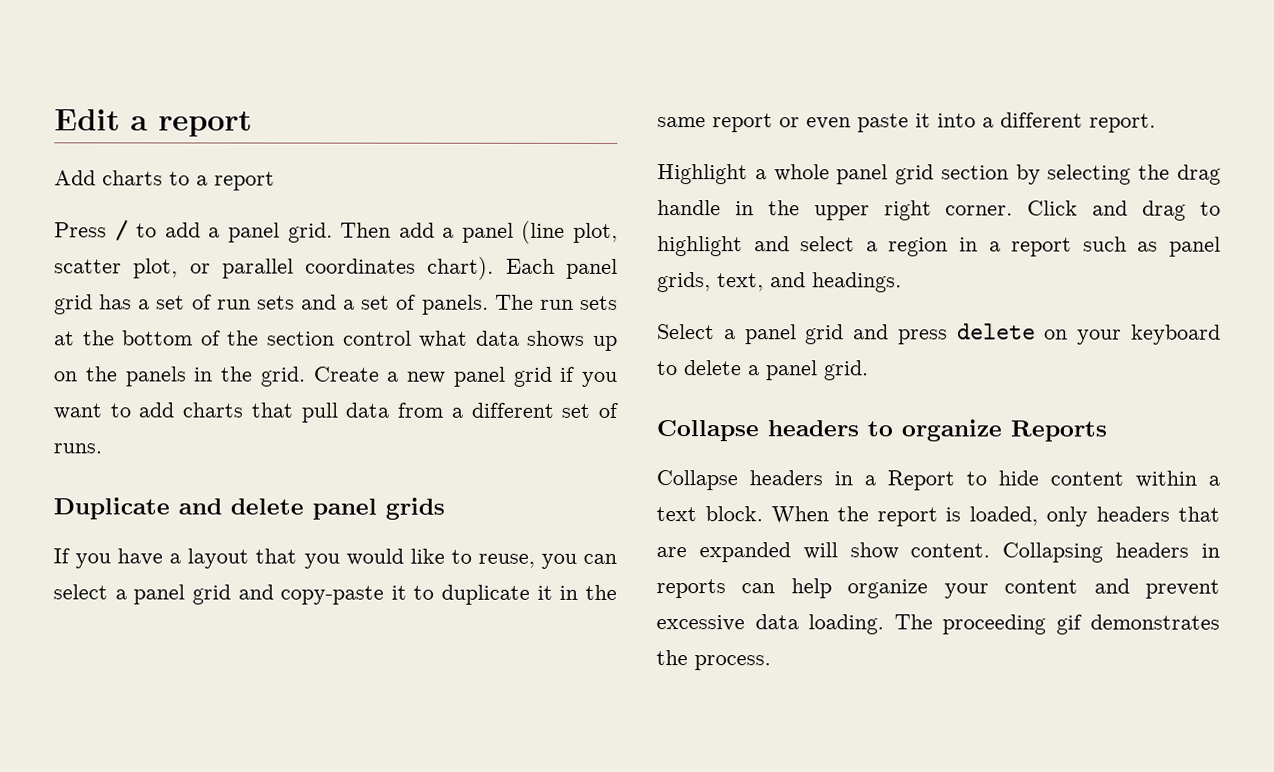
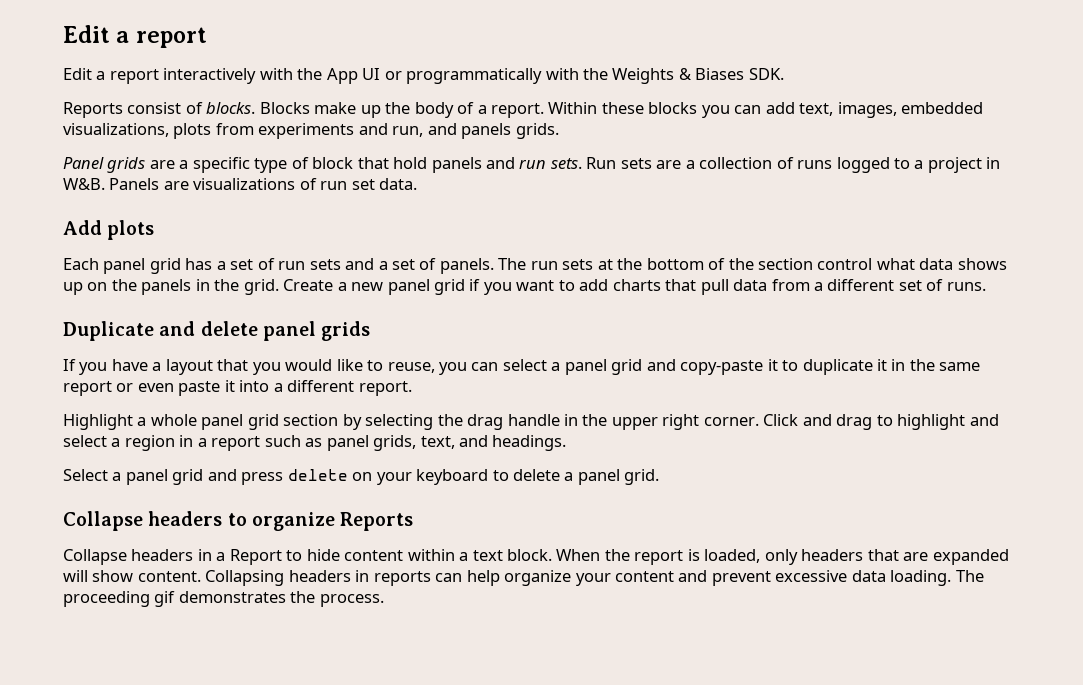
- Add charts to a report
- Press / to add a panel grid. Then add a panel (line plot, scatter plot, or parallel coordinates chart). Each panel grid has a set of run sets and a set of panels.
+ Edit a report interactively with the App UI or programmatically with the Weights & Biases SDK.
+ Reports consist of blocks. Blocks make up the body of a report. Within these blocks you can add text, images, embedded visualizations, plots from experiments and run, and panels grids.
+ Panel grids are a specific type of block that hold panels and run sets. Run sets are a collection of runs logged to a project in W&B. Panels are visualizations of run set data.
+ Add plots
+ Each panel grid has a set of run sets and a set of panels.

